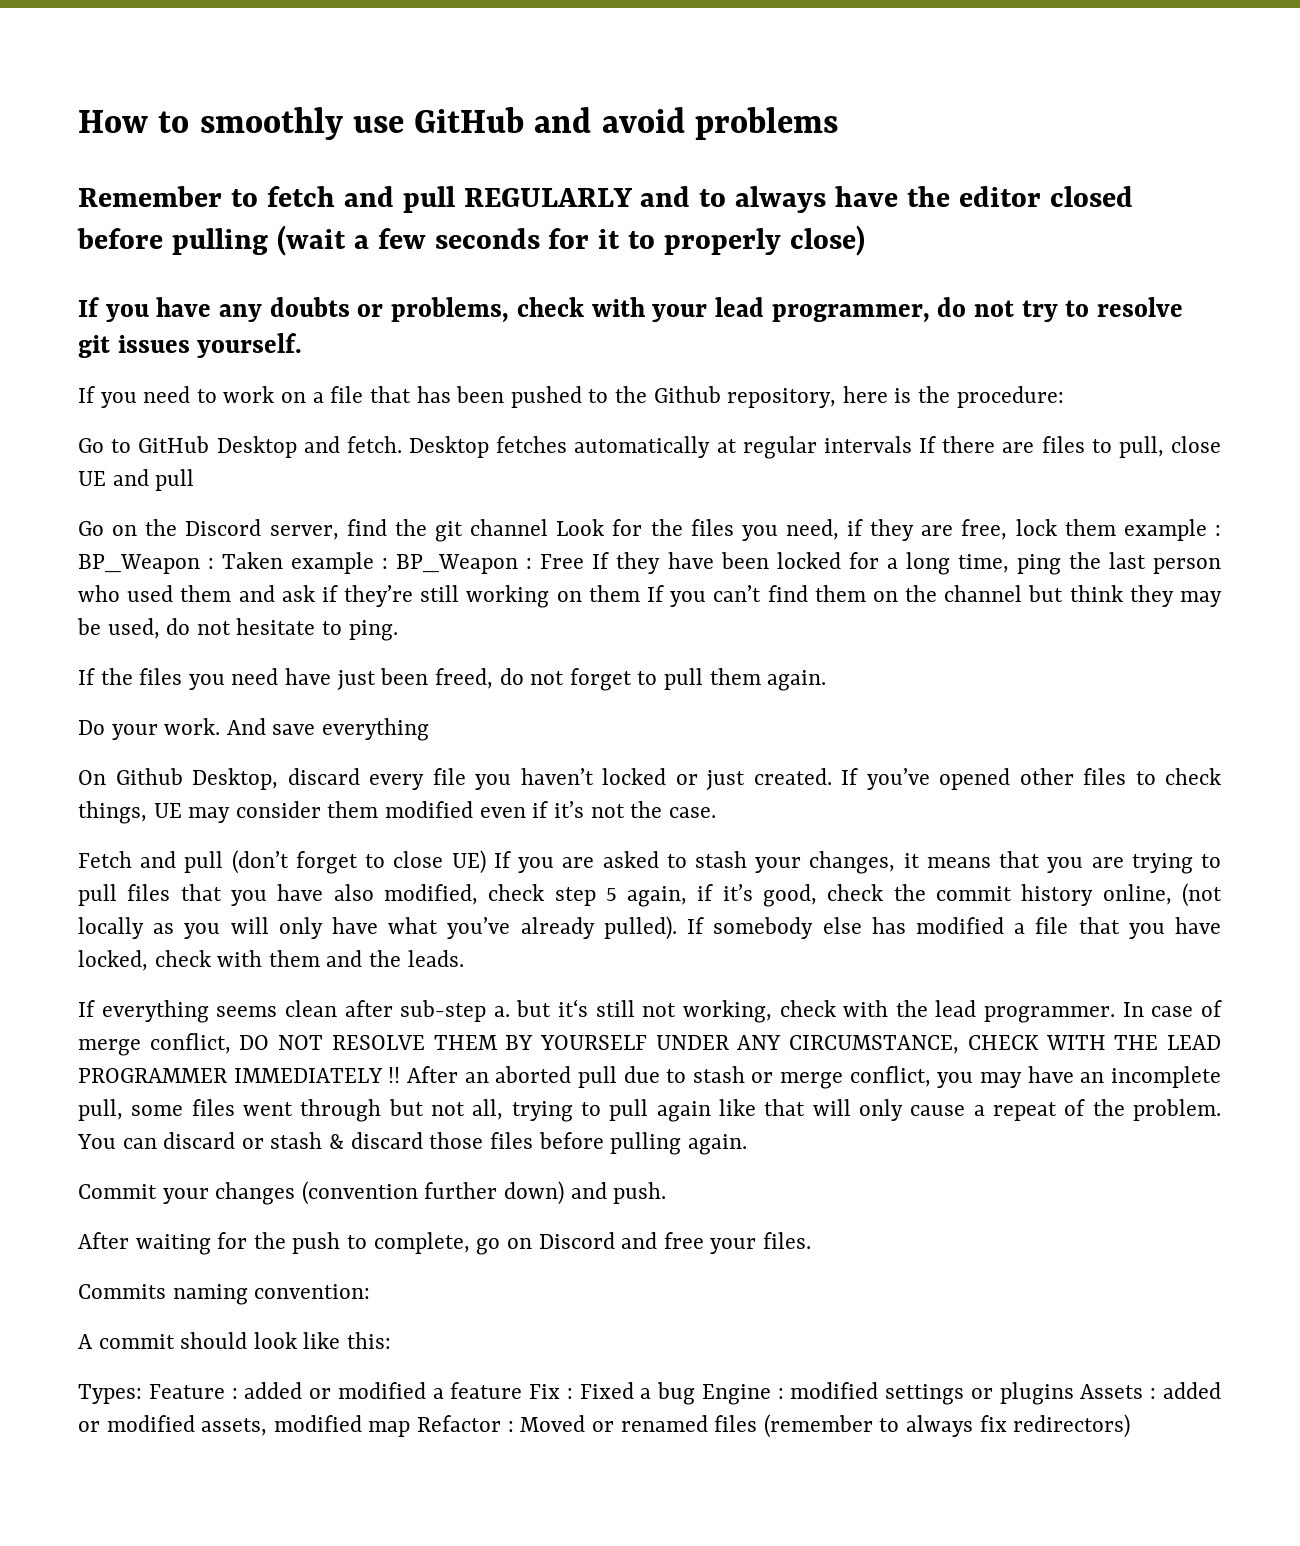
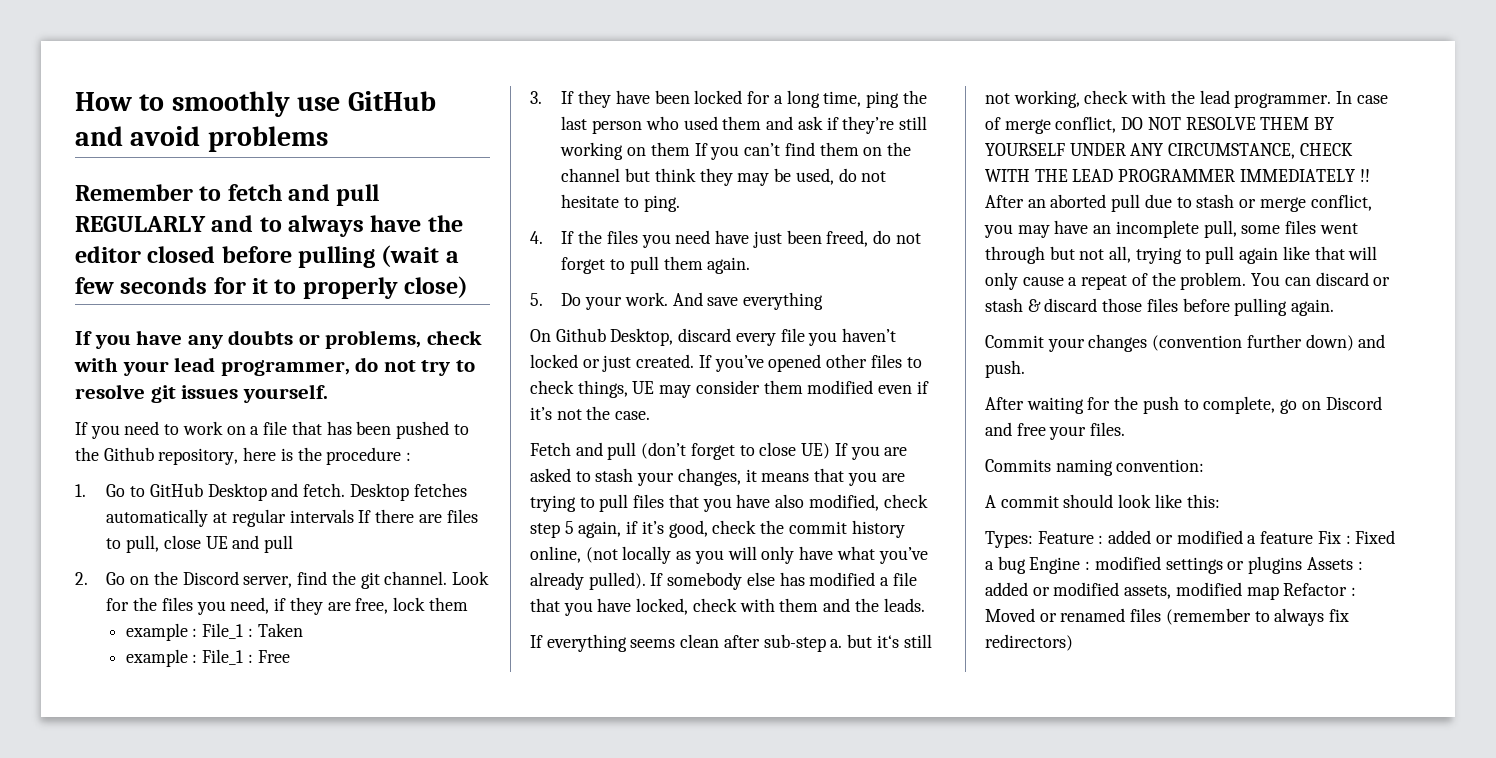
- If you need to work on a file that has been pushed to the Github repository, here is the procedure:
- Go to GitHub Desktop and fetch.
+ If you need to work on a file that has been pushed to the Github repository, here is the procedure :
+ 1. Go to GitHub Desktop and fetch.
- Go on the Discord server, find the git channel Look for the files you need, if they are free, lock them example : BP_Weapon :
+ 2. Go on the Discord server, find the git channel. Look for the files you need, if they are free, lock them
+ example : File_1 :
- Taken example : BP_Weapon :
+ Taken
+ example : File_1 :
- Free If they have been locked for a long time, ping the last person who used them and ask if they’re still working on them If you can’t find them on the channel but think they may be used, do not hesitate to ping.
+ Free
+ 3. If they have been locked for a long time, ping the last person who used them and ask if they’re still working on them If you can’t find them on the channel but think they may be used, do not hesitate to ping.
- If the files you need have just been freed, do not forget to pull them again.
+ 4. If the files you need have just been freed, do not forget to pull them again.
- Do your work.
+ 5. Do your work.

